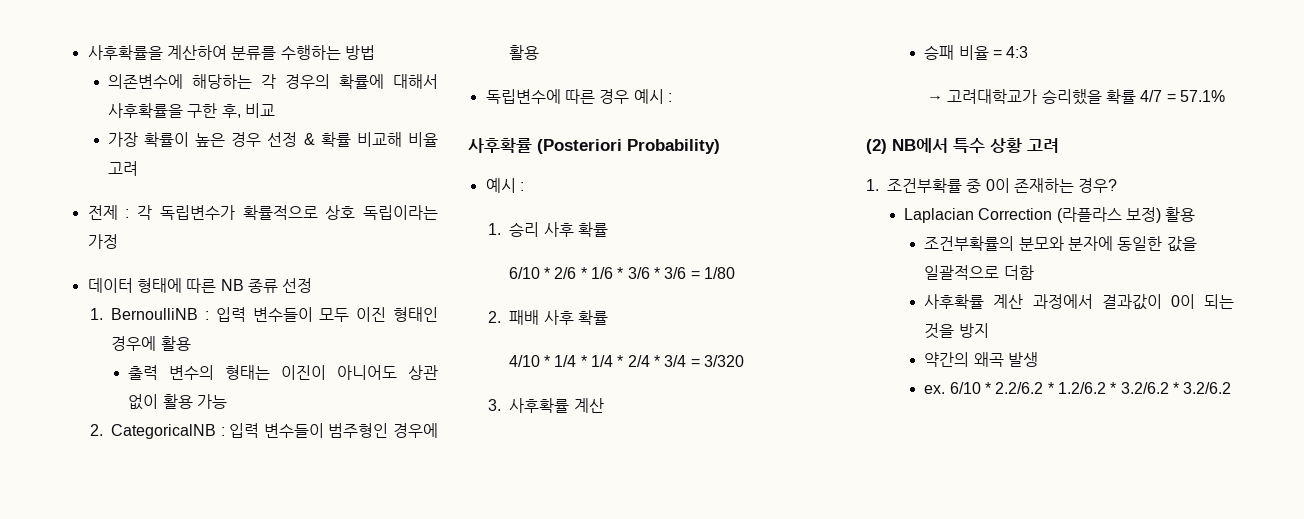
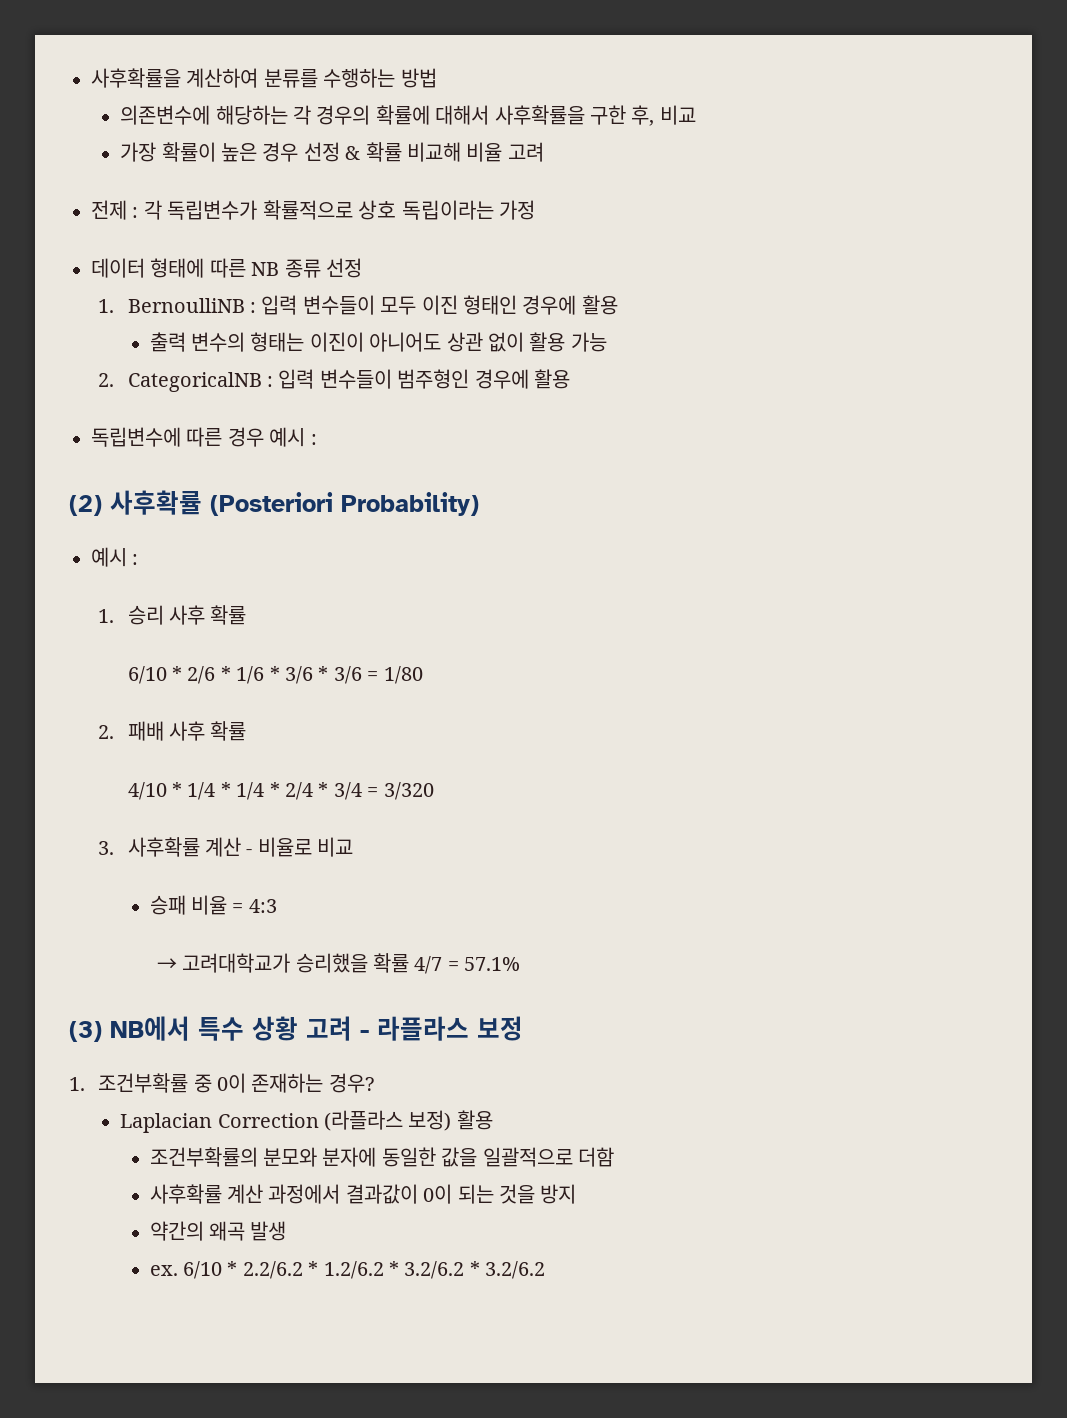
- 사후확률 (Posteriori Probability)
+ (2) 사후확률 (Posteriori Probability)
- 3. 사후확률 계산
+ 3. 사후확률 계산 - 비율로 비교
- (2) NB에서 특수 상황 고려
+ (3) NB에서 특수 상황 고려 - 라플라스 보정

